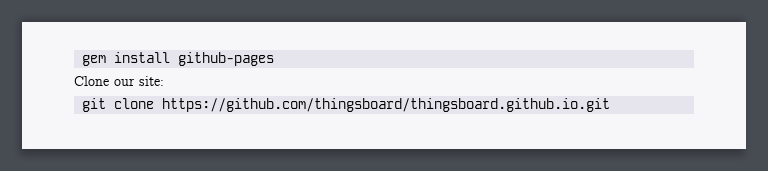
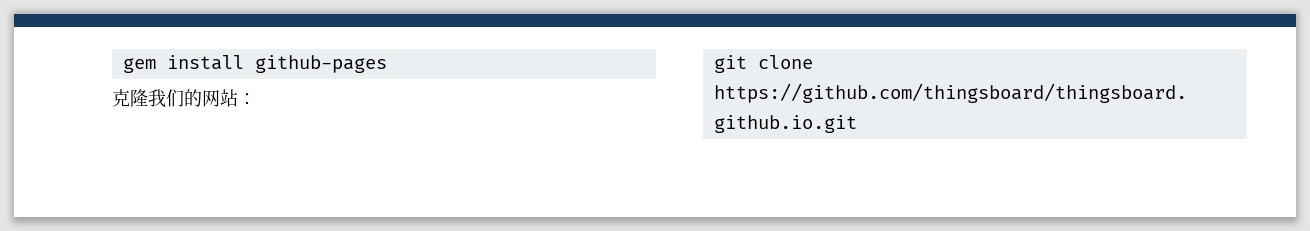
- Clone our site:
+ 克隆我们的网站：

